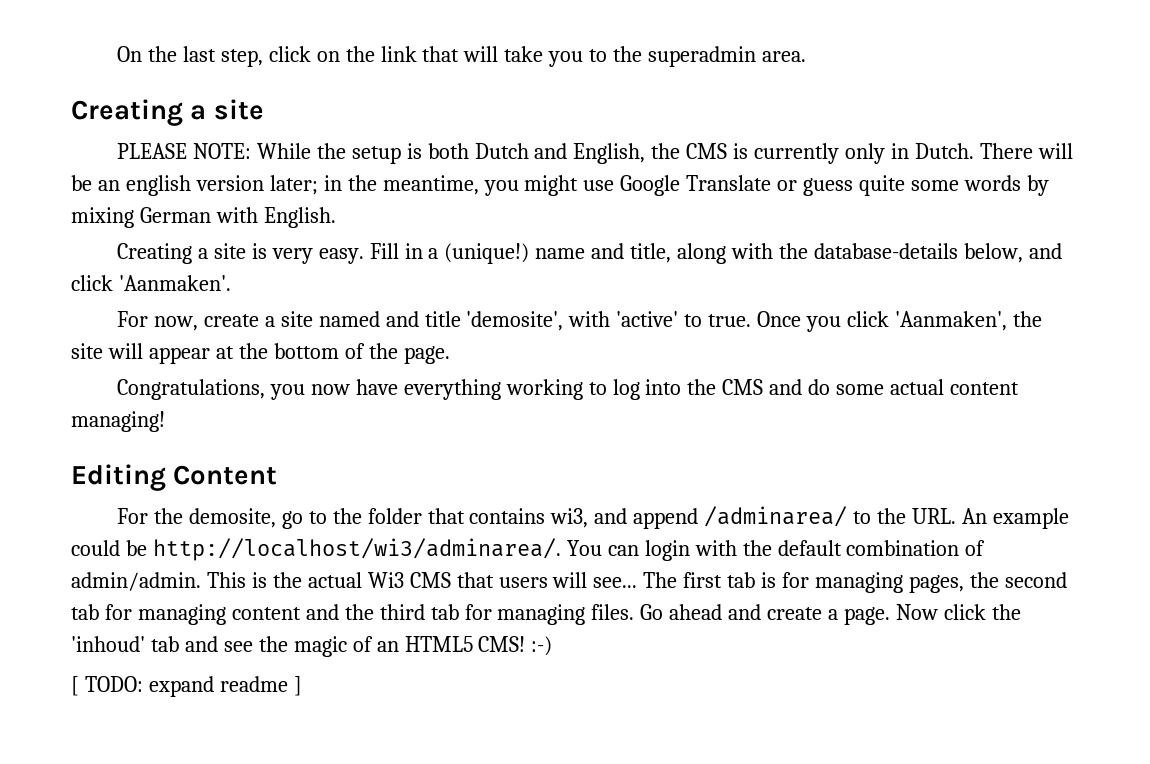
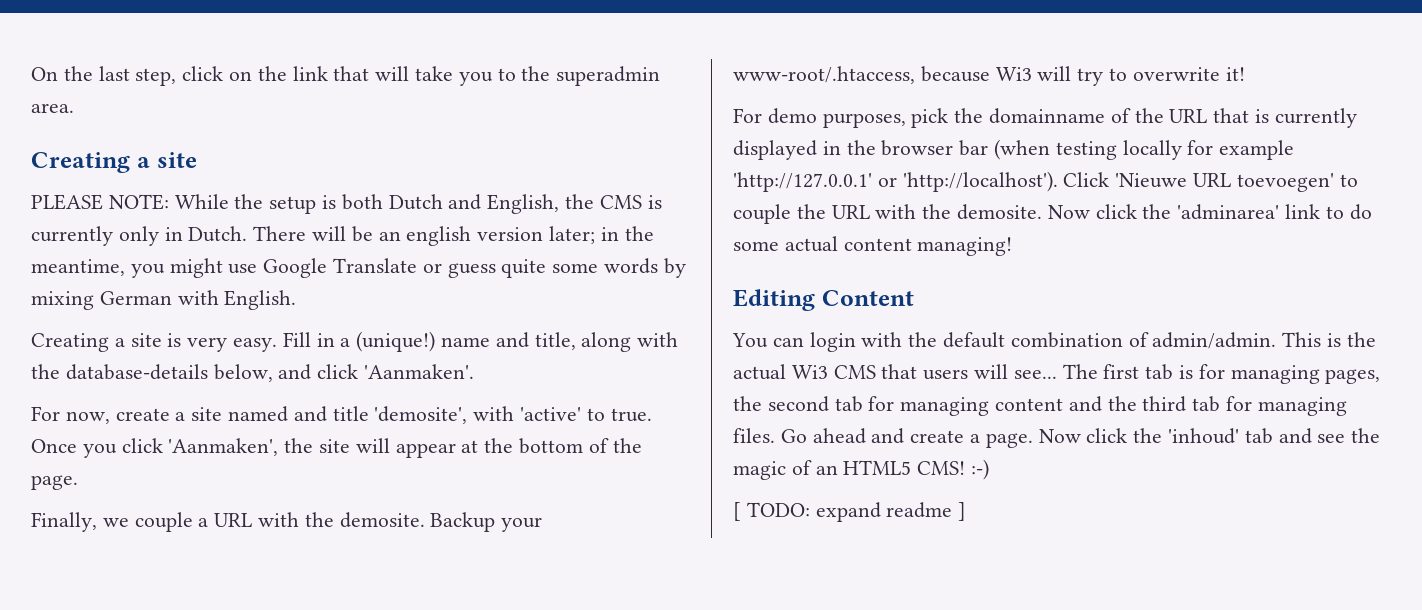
- Congratulations, you now have everything working to log into the CMS and do some actual content managing!
+ Finally, we couple a URL with the demosite. Backup your www-root/.htaccess, because Wi3 will try to overwrite it!
+ For demo purposes, pick the domainname of the URL that is currently displayed in the browser bar (when testing locally for example 'http://127.0.0.1' or 'http://localhost'). Click 'Nieuwe URL toevoegen' to couple the URL with the demosite. Now click the 'adminarea' link to do some actual content managing!
- For the demosite, go to the folder that contains wi3, and append /adminarea/ to the URL. An example could be http://localhost/wi3/adminarea/.

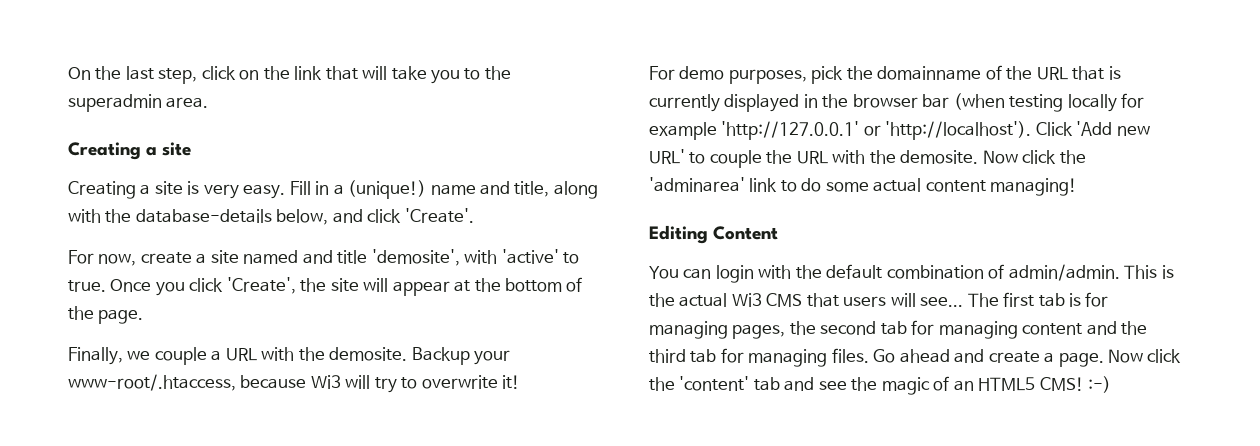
- PLEASE NOTE: While the setup is both Dutch and English, the CMS is currently only in Dutch. There will be an english version later; in the meantime, you might use Google Translate or guess quite some words by mixing German with English.
- Fill in a (unique!) name and title, along with the database-details below, and click 'Aanmaken'.
+ Fill in a (unique!) name and title, along with the database-details below, and click 'Create'.
- Once you click 'Aanmaken', the site will appear at the bottom of the page.
+ Once you click 'Create', the site will appear at the bottom of the page.
- Click 'Nieuwe URL toevoegen' to couple the URL with the demosite.
+ Click 'Add new URL' to couple the URL with the demosite.
- Now click the 'inhoud' tab and see the magic of an HTML5 CMS! :-)
+ Now click the 'content' tab and see the magic of an HTML5 CMS! :-)
- [ TODO: expand readme ]

